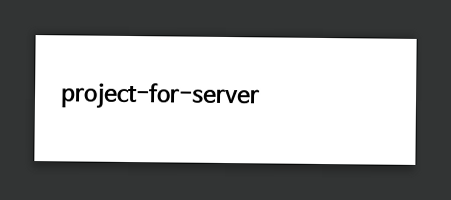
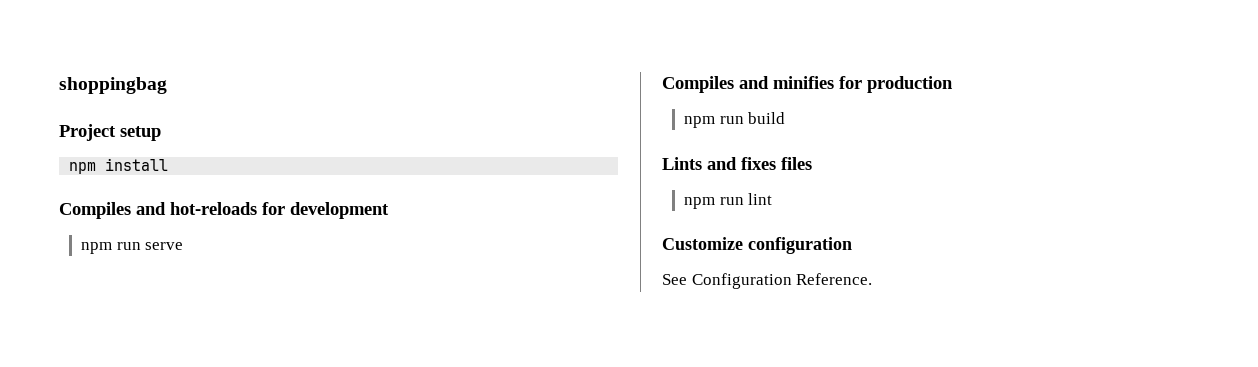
- project-for-server
+ shoppingbag
+ Project setup
+ npm install
+ Compiles and hot-reloads for development
+ npm run serve
+ Compiles and minifies for production
+ npm run build
+ Lints and fixes files
+ npm run lint
+ Customize configuration
+ See Configuration Reference.

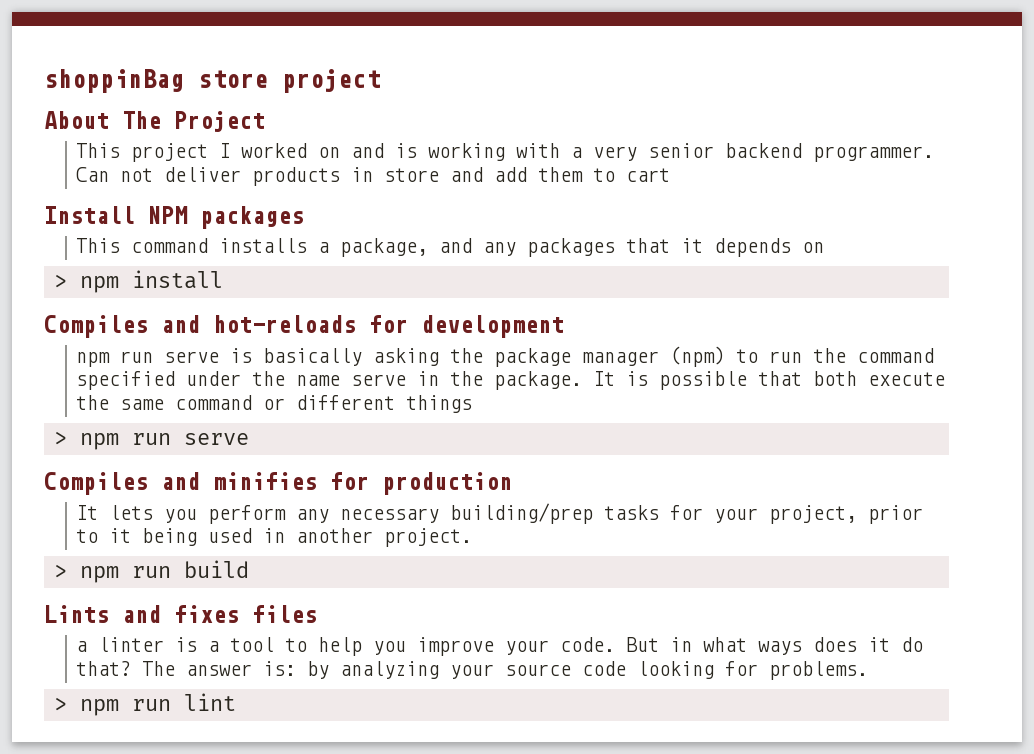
- shoppingbag
- Project setup
- npm install
+ shoppinBag store project
+ About The Project
+ This project I worked on and is working with a very senior backend programmer. Can not deliver products in store and add them to cart
+ Install NPM packages
+ This command installs a package, and any packages that it depends on
+ > npm install
- npm run serve
+ npm run serve is basically asking the package manager (npm) to run the command specified under the name serve in the package. It is possible that both execute the same command or different things
+ > npm run serve
- npm run build
+ It lets you perform any necessary building/prep tasks for your project, prior to it being used in another project.
+ > npm run build
- npm run lint
- Customize configuration
- See Configuration Reference.
+ a linter is a tool to help you improve your code. But in what ways does it do that? The answer is: by analyzing your source code looking for problems.
+ > npm run lint

